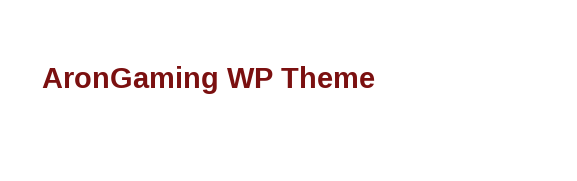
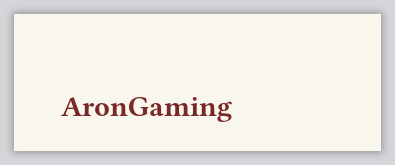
- AronGaming WP Theme
+ AronGaming

